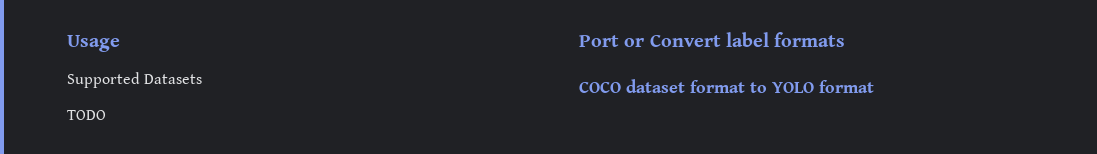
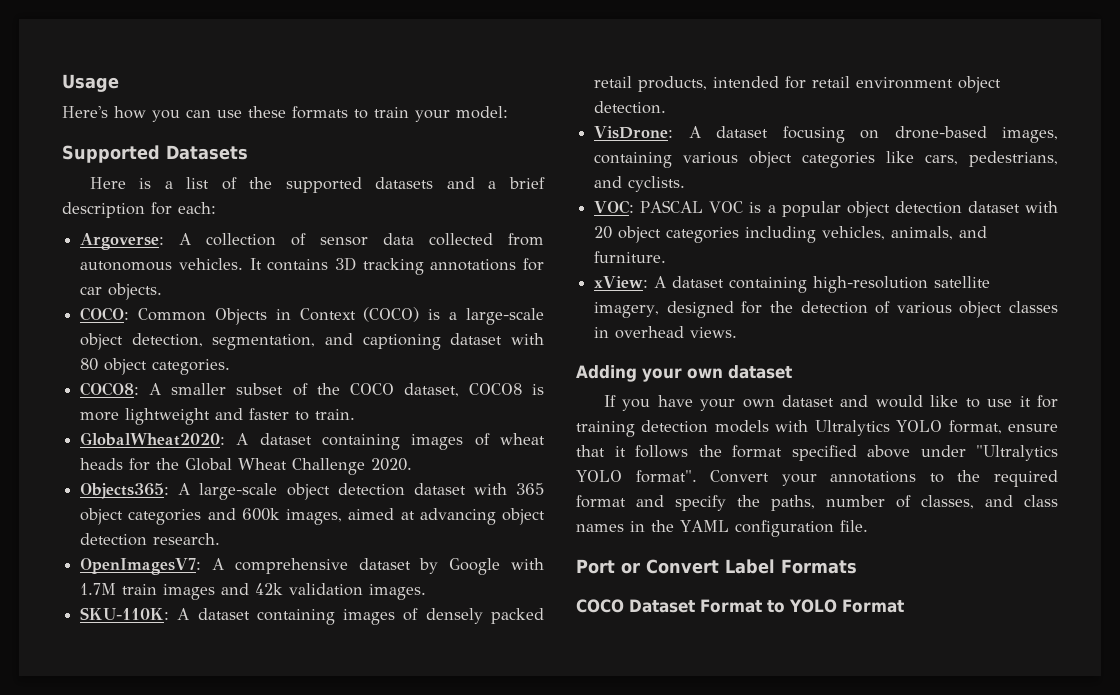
+ Here's how you can use these formats to train your model:
  Supported Datasets
- TODO
+ Here is a list of the supported datasets and a brief description for each:
+ Argoverse: A collection of sensor data collected from autonomous vehicles. It contains 3D tracking annotations for car objects.
+ COCO: Common Objects in Context (COCO) is a large-scale object detection, segmentation, and captioning dataset with 80 object categories.
+ COCO8: A smaller subset of the COCO dataset, COCO8 is more lightweight and faster to train.
+ GlobalWheat2020: A dataset containing images of wheat heads for the Global Wheat Challenge 2020.
+ Objects365: A large-scale object detection dataset with 365 object categories and 600k images, aimed at advancing object detection research.
+ OpenImagesV7: A comprehensive dataset by Google with 1.7M train images and 42k validation images.
+ SKU-110K: A dataset containing images of densely packed retail products, intended for retail environment object detection.
+ VisDrone: A dataset focusing on drone-based images, containing various object categories like cars, pedestrians, and cyclists.
+ VOC: PASCAL VOC is a popular object detection dataset with 20 object categories including vehicles, animals, and furniture.
+ xView: A dataset containing high-resolution satellite imagery, designed for the detection of various object classes in overhead views.
+ Adding your own dataset
+ If you have your own dataset and would like to use it for training detection models with Ultralytics YOLO format, ensure that it follows the format specified above under "Ultralytics YOLO format". Convert your annotations to the required format and specify the paths, number of classes, and class names in the YAML configuration file.
- Port or Convert label formats
- COCO dataset format to YOLO format
+ Port or Convert Label Formats
+ COCO Dataset Format to YOLO Format

